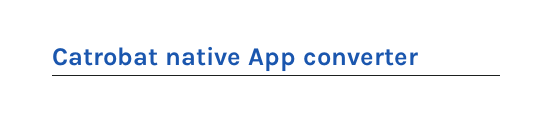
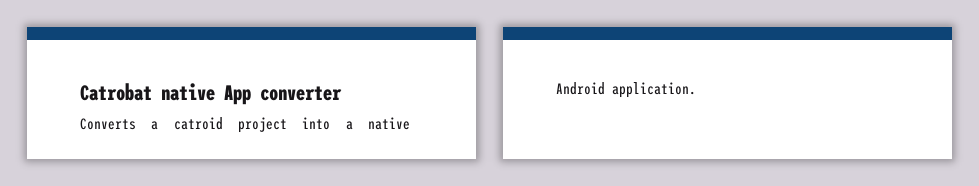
+ Converts a catroid project into a native Android application.

